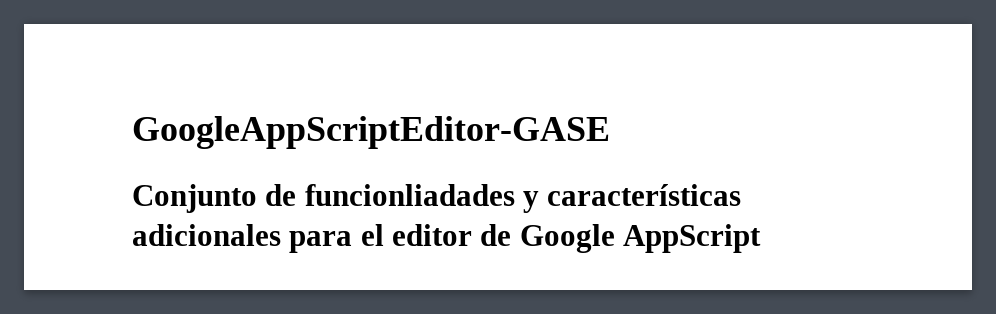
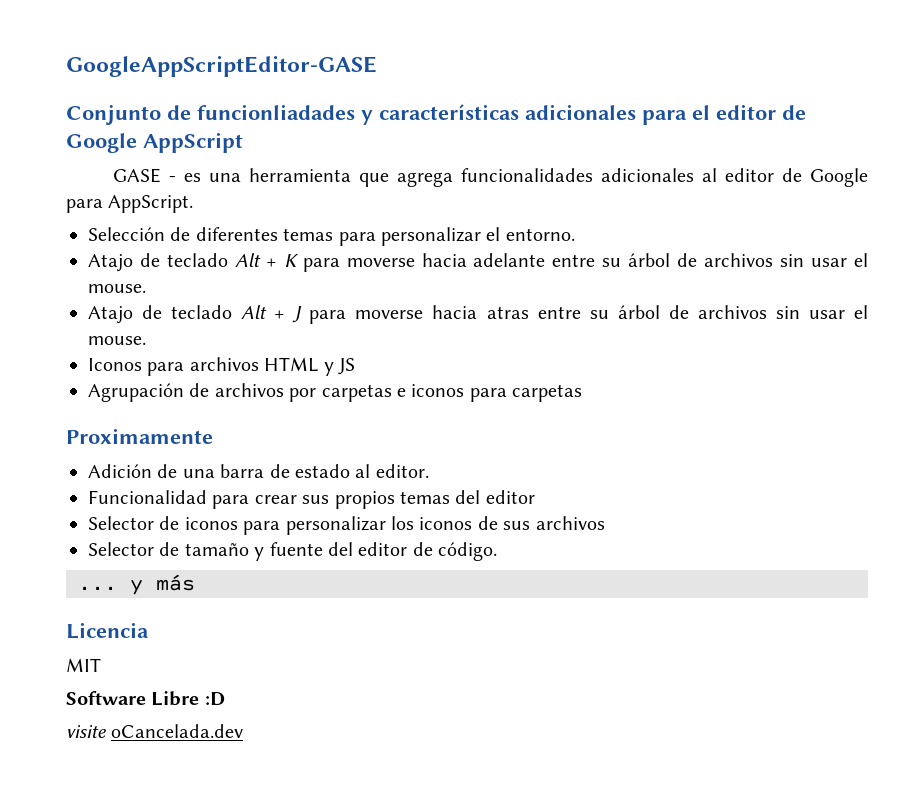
+ GASE - es una herramienta que agrega funcionalidades adicionales al editor de Google para AppScript.
+ Selección de diferentes temas para personalizar el entorno.
+ Atajo de teclado Alt + K para moverse hacia adelante entre su árbol de archivos sin usar el mouse.
+ Atajo de teclado Alt + J para moverse hacia atras entre su árbol de archivos sin usar el mouse.
+ Iconos para archivos HTML y JS
+ Agrupación de archivos por carpetas e iconos para carpetas
+ Proximamente
+ Adición de una barra de estado al editor.
+ Funcionalidad para crear sus propios temas del editor
+ Selector de iconos para personalizar los iconos de sus archivos
+ Selector de tamaño y fuente del editor de código.
+ ... y más
+ Licencia
+ MIT
+ Software Libre :D
+ visite oCancelada.dev

